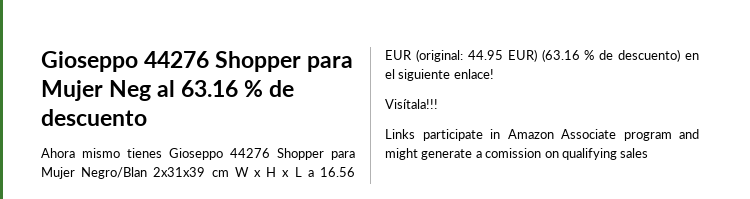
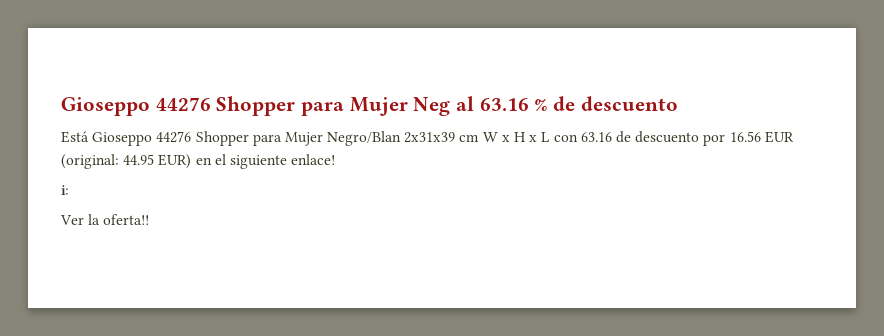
- Ahora mismo tienes Gioseppo 44276 Shopper para Mujer Negro/Blan 2x31x39 cm W x H x L a 16.56 EUR (original: 44.95 EUR) (63.16 % de descuento) en el siguiente enlace!
+ Está Gioseppo 44276 Shopper para Mujer Negro/Blan 2x31x39 cm W x H x L con 63.16 de descuento por 16.56 EUR (original: 44.95 EUR) en el siguiente enlace!
- Visítala!!!
- Links participate in Amazon Associate program and might generate a comission on qualifying sales
+ ℹ:
+ Ver la oferta!!

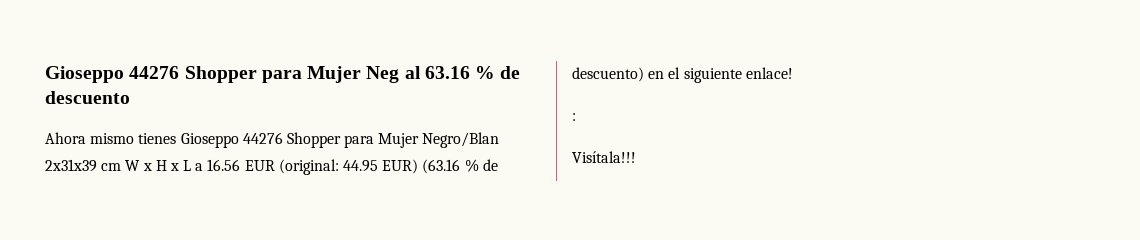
- Está Gioseppo 44276 Shopper para Mujer Negro/Blan 2x31x39 cm W x H x L con 63.16 de descuento por 16.56 EUR (original: 44.95 EUR) en el siguiente enlace!
+ Ahora mismo tienes Gioseppo 44276 Shopper para Mujer Negro/Blan 2x31x39 cm W x H x L a 16.56 EUR (original: 44.95 EUR) (63.16 % de descuento) en el siguiente enlace!
- ℹ:
- Ver la oferta!!
+ :
+ Visítala!!!

